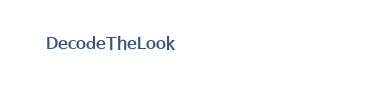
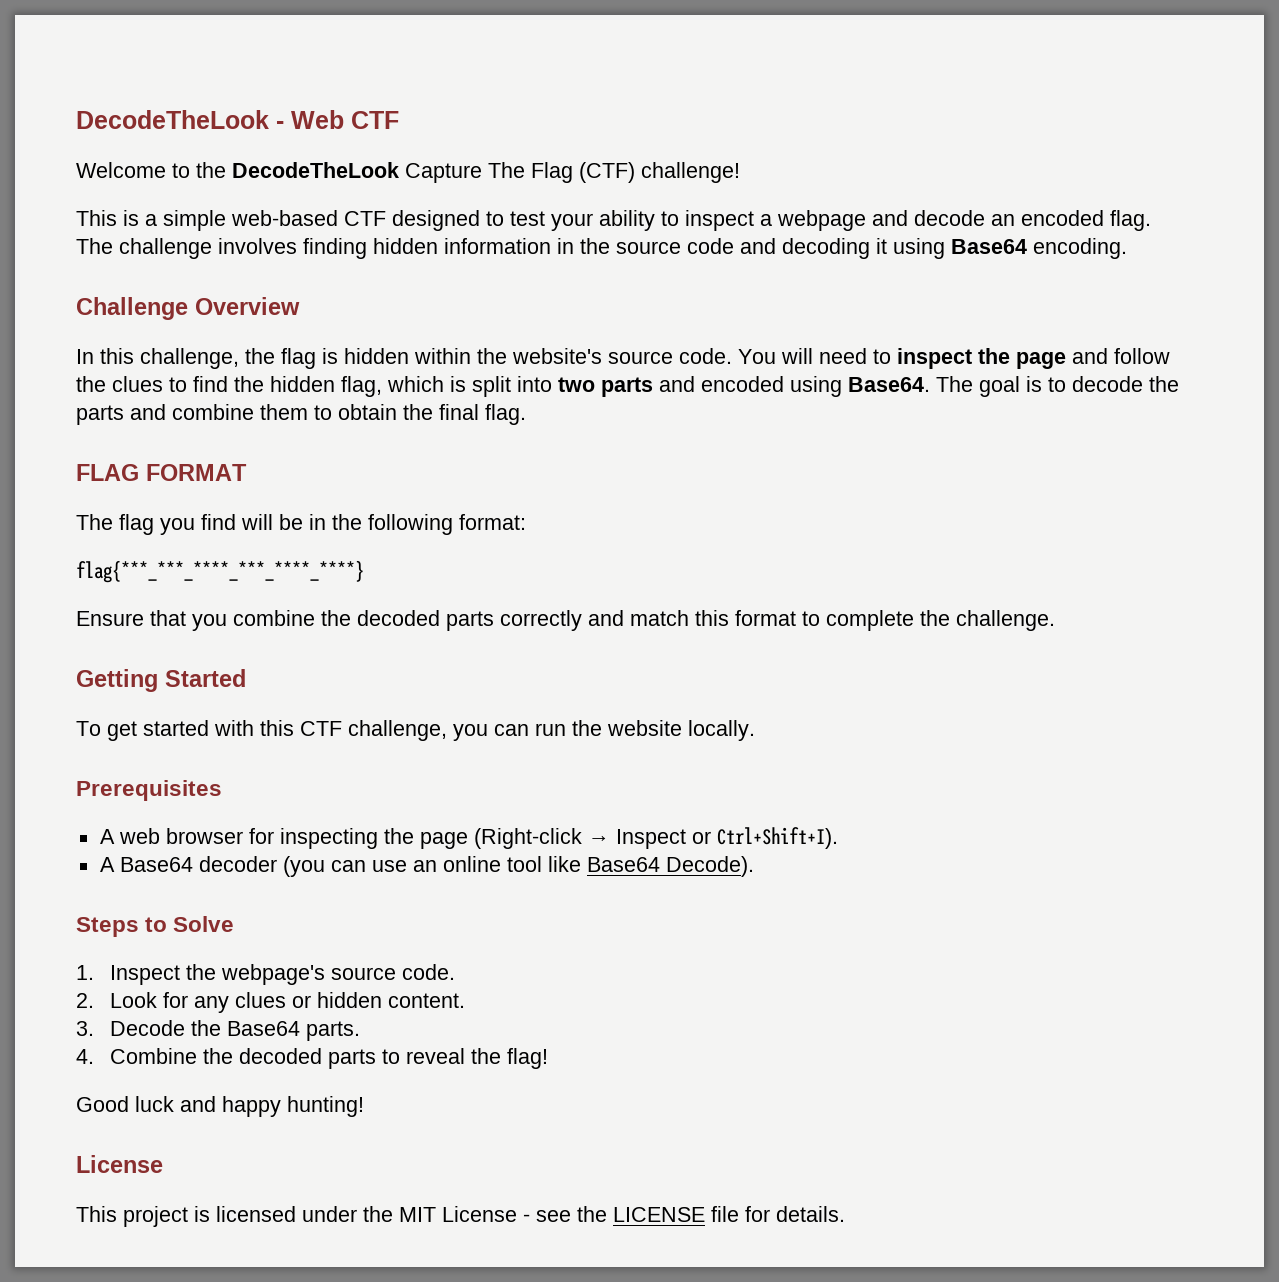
- DecodeTheLook
+ DecodeTheLook - Web CTF
+ Welcome to the DecodeTheLook Capture The Flag (CTF) challenge!
+ This is a simple web-based CTF designed to test your ability to inspect a webpage and decode an encoded flag. The challenge involves finding hidden information in the source code and decoding it using Base64 encoding.
+ Challenge Overview
+ In this challenge, the flag is hidden within the website's source code. You will need to inspect the page and follow the clues to find the hidden flag, which is split into two parts and encoded using Base64. The goal is to decode the parts and combine them to obtain the final flag.
+ FLAG FORMAT
+ The flag you find will be in the following format:
+ flag{***_***_****_***_****_****}
+ Ensure that you combine the decoded parts correctly and match this format to complete the challenge.
+ Getting Started
+ To get started with this CTF challenge, you can run the website locally.
+ Prerequisites
+ A web browser for inspecting the page (Right-click → Inspect or Ctrl+Shift+I).
+ A Base64 decoder (you can use an online tool like Base64 Decode).
+ Steps to Solve
+ 1. Inspect the webpage's source code.
+ 2. Look for any clues or hidden content.
+ 3. Decode the Base64 parts.
+ 4. Combine the decoded parts to reveal the flag!
+ Good luck and happy hunting!
+ License
+ This project is licensed under the MIT License - see the LICENSE file for details.

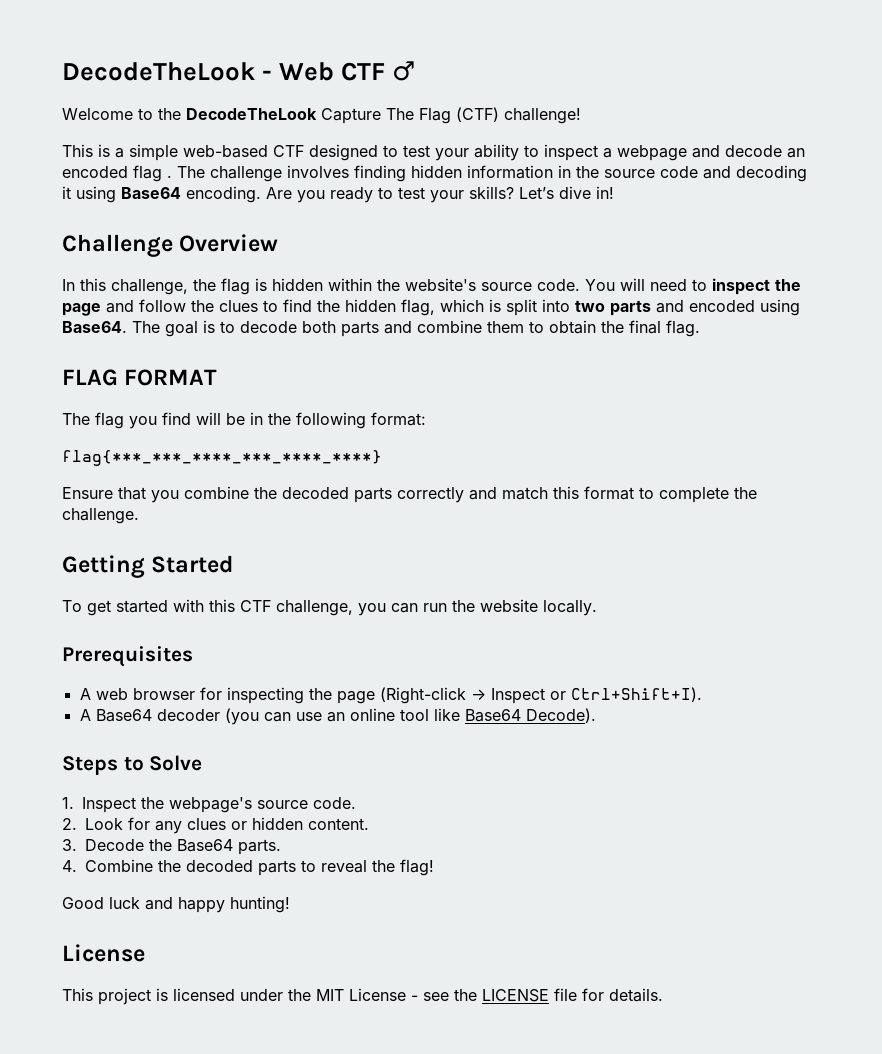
- DecodeTheLook - Web CTF
+ DecodeTheLook - Web CTF ♂
- This is a simple web-based CTF designed to test your ability to inspect a webpage and decode an encoded flag.
+ This is a simple web-based CTF designed to test your ability to inspect a webpage and decode an encoded flag .
+ Are you ready to test your skills? Let’s dive in!
- The goal is to decode the parts and combine them to obtain the final flag.
+ The goal is to decode both parts and combine them to obtain the final flag.

